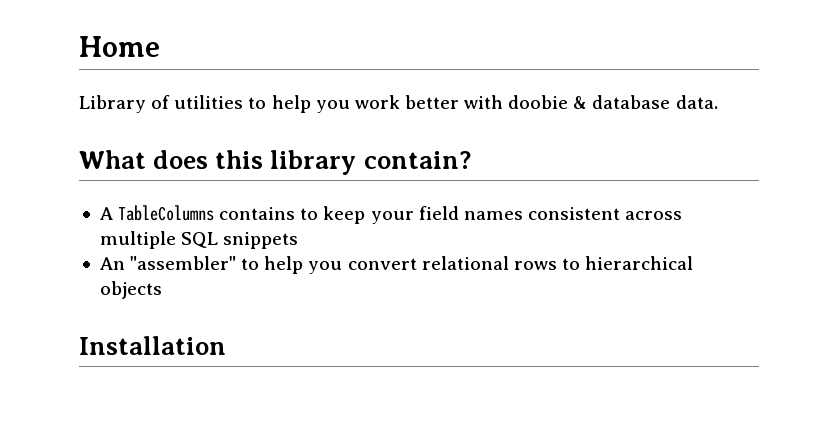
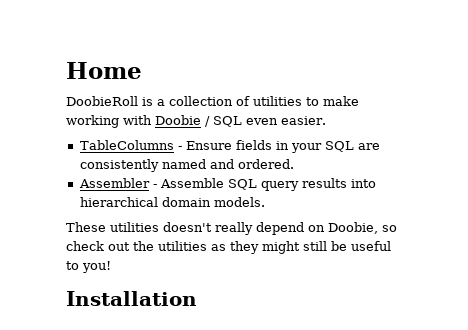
- Library of utilities to help you work better with doobie & database data.
- What does this library contain?
- A TableColumns contains to keep your field names consistent across multiple SQL snippets
- An "assembler" to help you convert relational rows to hierarchical objects
+ DoobieRoll is a collection of utilities to make working with Doobie / SQL even easier.
+ TableColumns - Ensure fields in your SQL are consistently named and ordered.
+ Assembler - Assemble SQL query results into hierarchical domain models.
+ These utilities doesn't really depend on Doobie, so check out the utilities as they might still be useful to you!

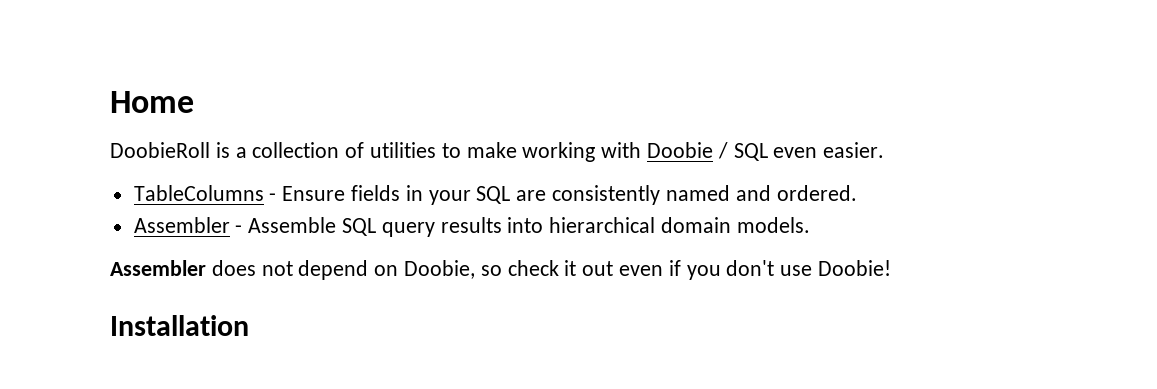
- These utilities doesn't really depend on Doobie, so check out the utilities as they might still be useful to you!
+ Assembler does not depend on Doobie, so check it out even if you don't use Doobie!

